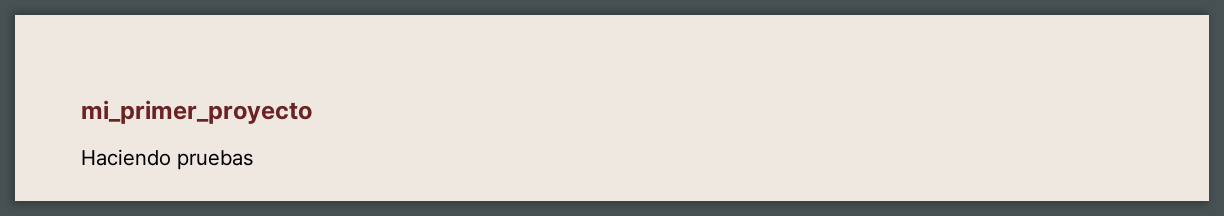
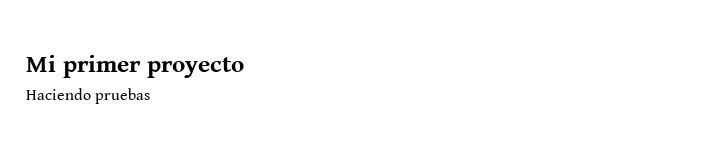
- mi_primer_proyecto
+ Mi primer proyecto

